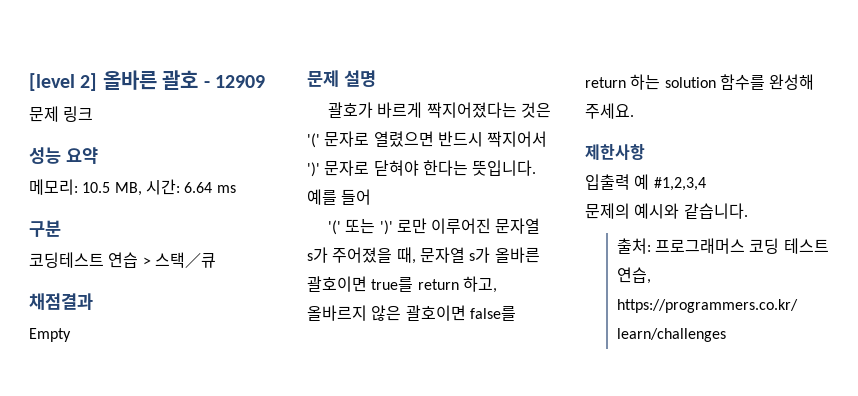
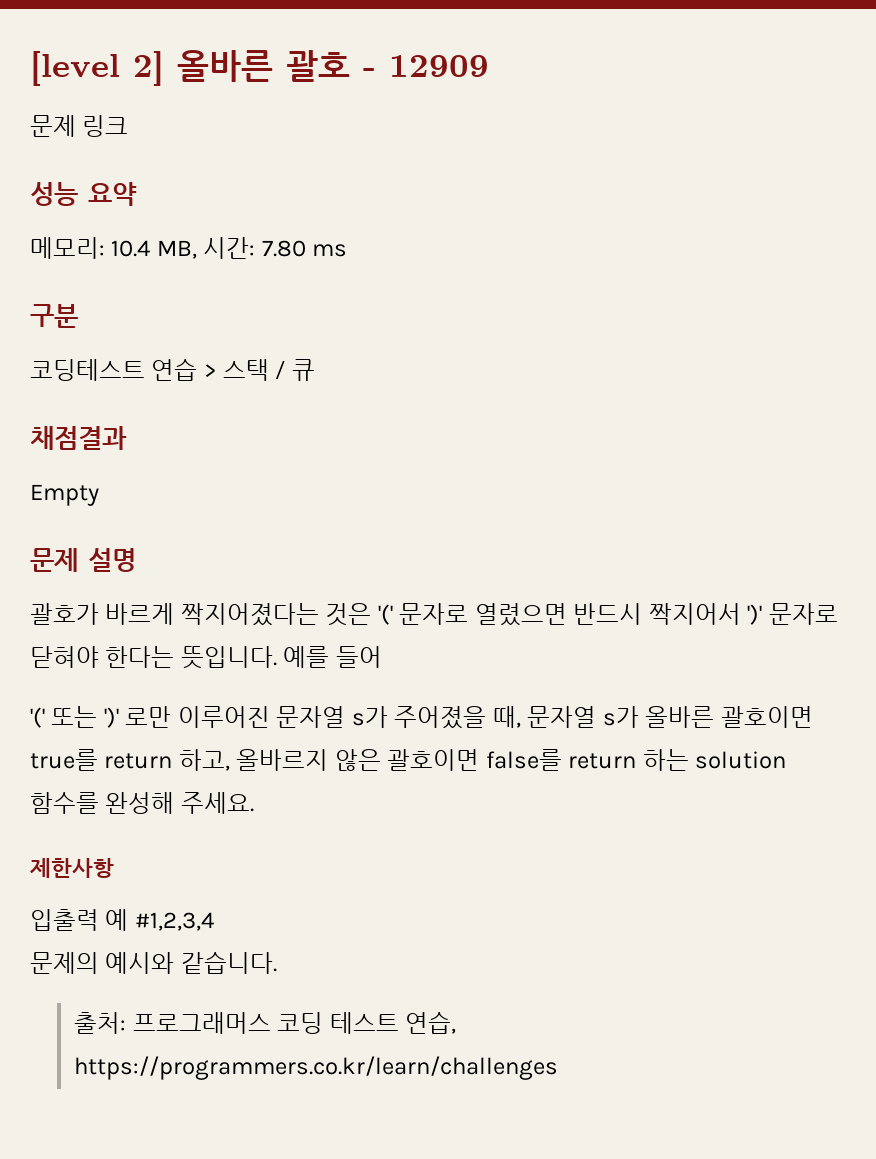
- 메모리: 10.5 MB, 시간: 6.64 ms
+ 메모리: 10.4 MB, 시간: 7.80 ms

